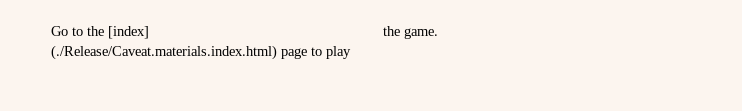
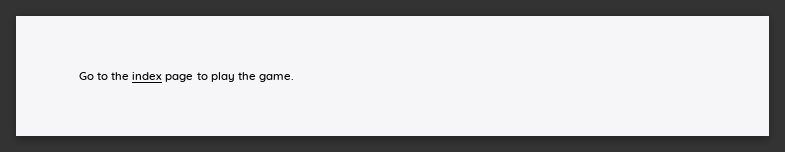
- Go to the [index] (./Release/Caveat.materials.index.html) page to play the game.
+ Go to the index page to play the game.

